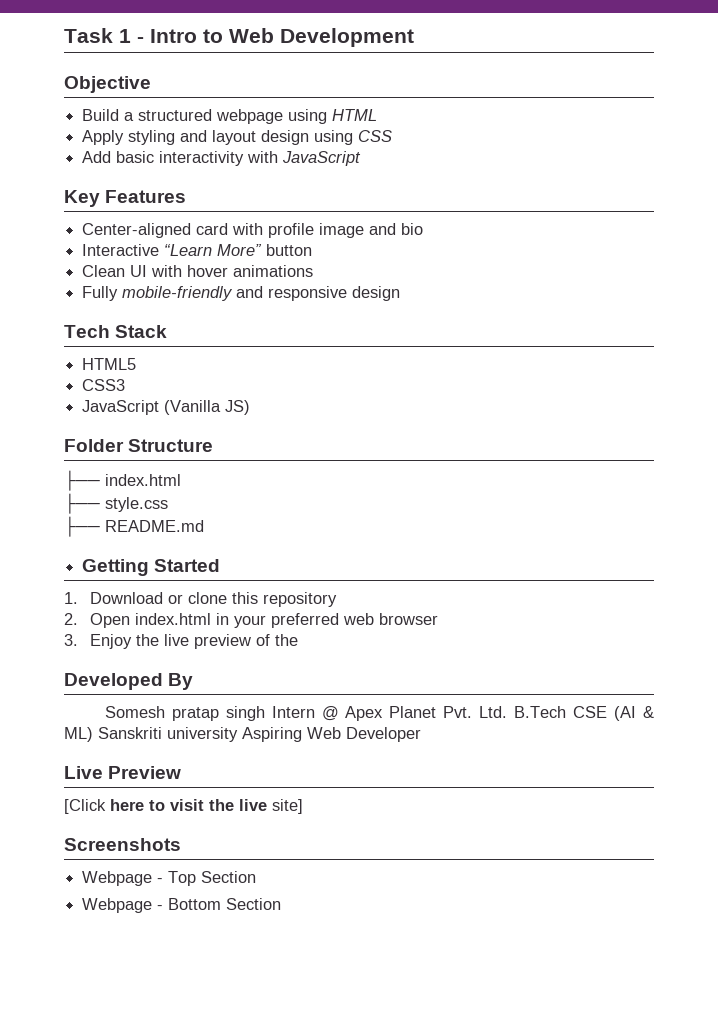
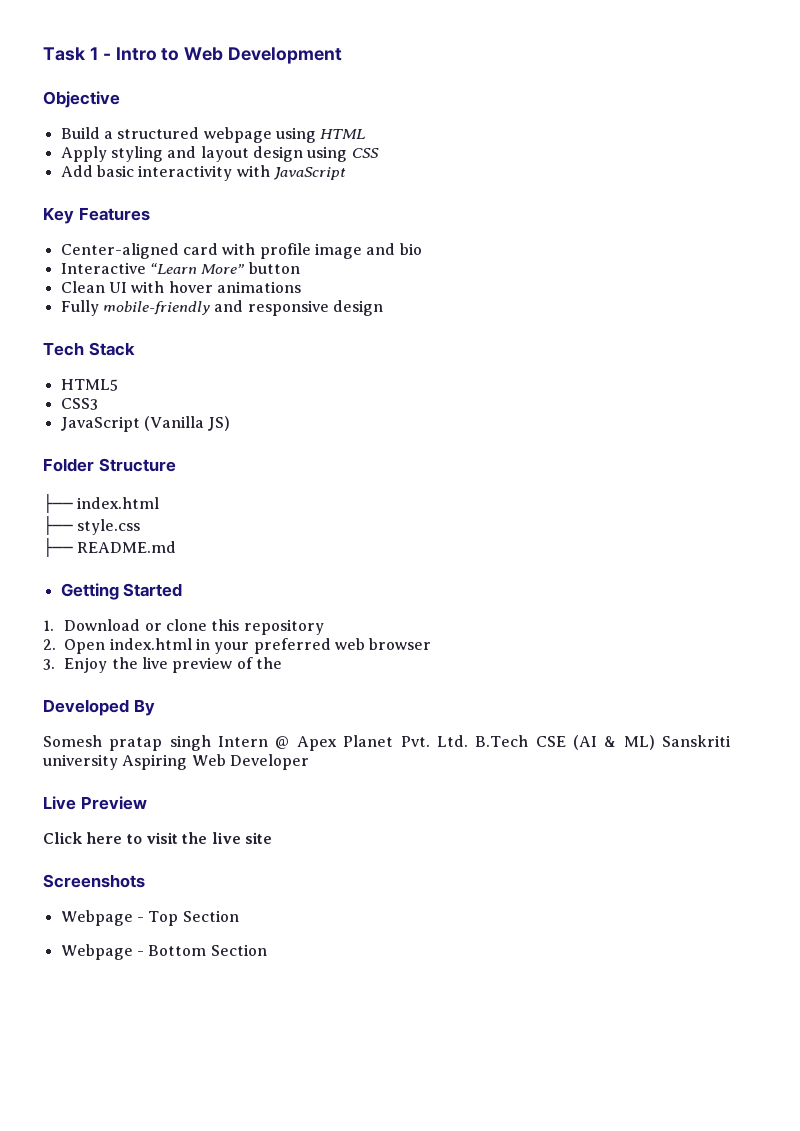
- [Click here to visit the live site]
+ Click here to visit the live site

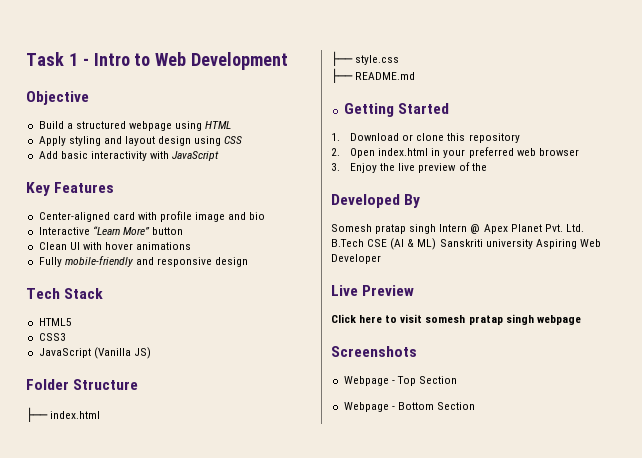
- Click here to visit the live site
+ Click here to visit somesh pratap singh webpage

